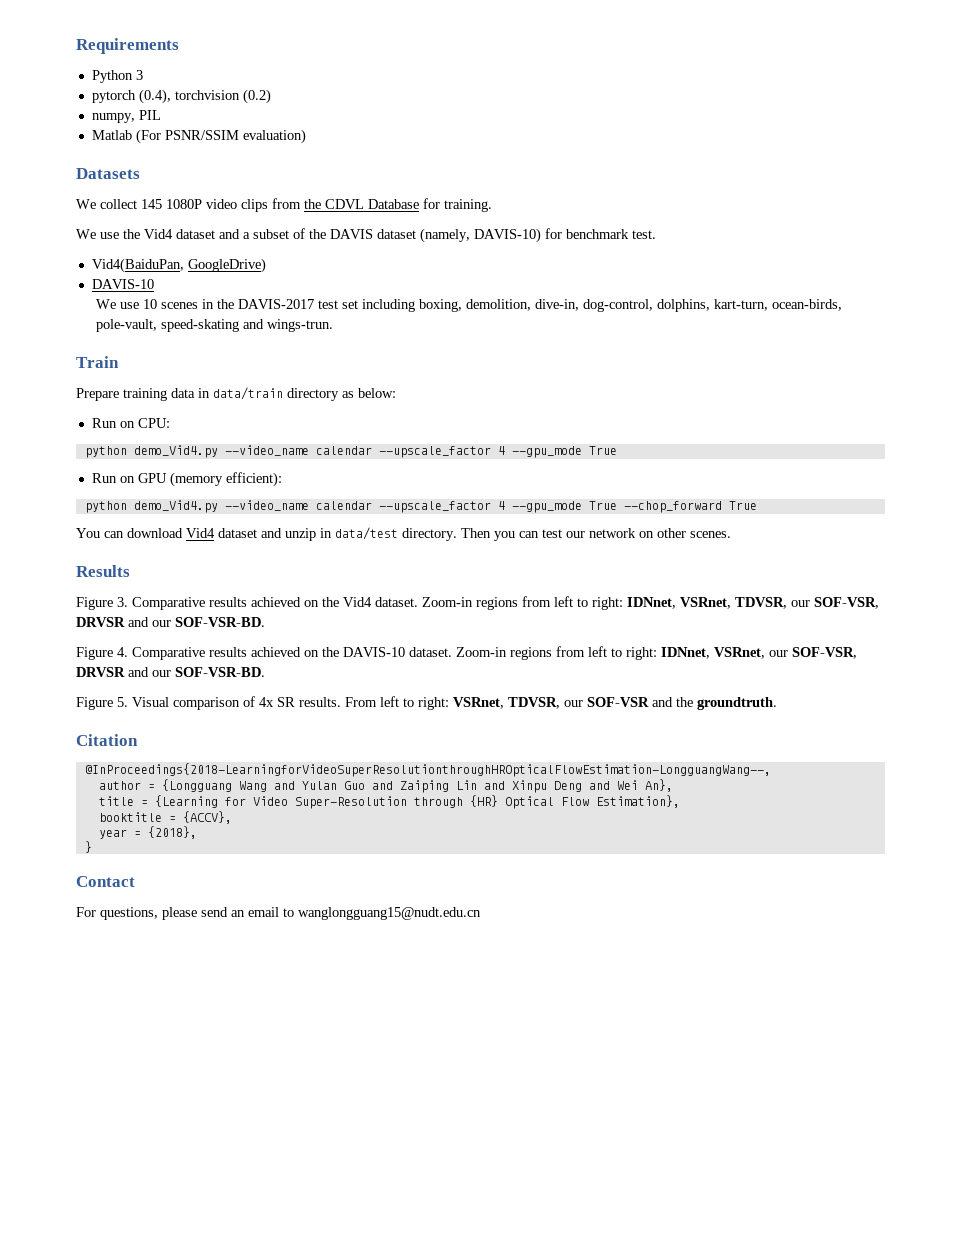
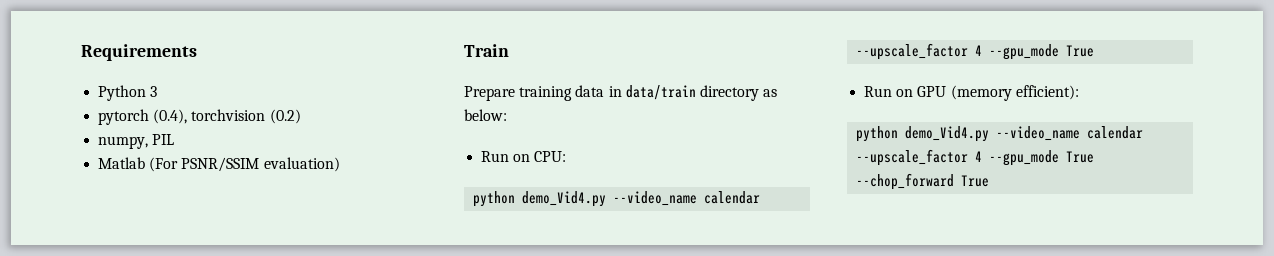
- Datasets
- We collect 145 1080P video clips from the CDVL Database for training.
- We use the Vid4 dataset and a subset of the DAVIS dataset (namely, DAVIS-10) for benchmark test.
- Vid4(BaiduPan, GoogleDrive)
- DAVIS-10
- We use 10 scenes in the DAVIS-2017 test set including boxing, demolition, dive-in, dog-control, dolphins, kart-turn, ocean-birds, pole-vault, speed-skating and wings-trun.
- You can download Vid4 dataset and unzip in data/test directory. Then you can test our network on other scenes.
- Results
- Figure 3. Comparative results achieved on the Vid4 dataset. Zoom-in regions from left to right: IDNnet, VSRnet, TDVSR, our SOF-VSR, DRVSR and our SOF-VSR-BD.
- Figure 4. Comparative results achieved on the DAVIS-10 dataset. Zoom-in regions from left to right: IDNnet, VSRnet, our SOF-VSR, DRVSR and our SOF-VSR-BD.
- Figure 5. Visual comparison of 4x SR results. From left to right: VSRnet, TDVSR, our SOF-VSR and the groundtruth.
- Citation
- @InProceedings{2018-LearningforVideoSuperResolutionthroughHROpticalFlowEstimation-LongguangWang--,
- author = {Longguang Wang and Yulan Guo and Zaiping Lin and Xinpu Deng and Wei An},
- title = {Learning for Video Super-Resolution through {HR} Optical Flow Estimation},
- booktitle = {ACCV},
- year = {2018},
- }
- Contact
- For questions, please send an email to wanglongguang15@nudt.edu.cn

